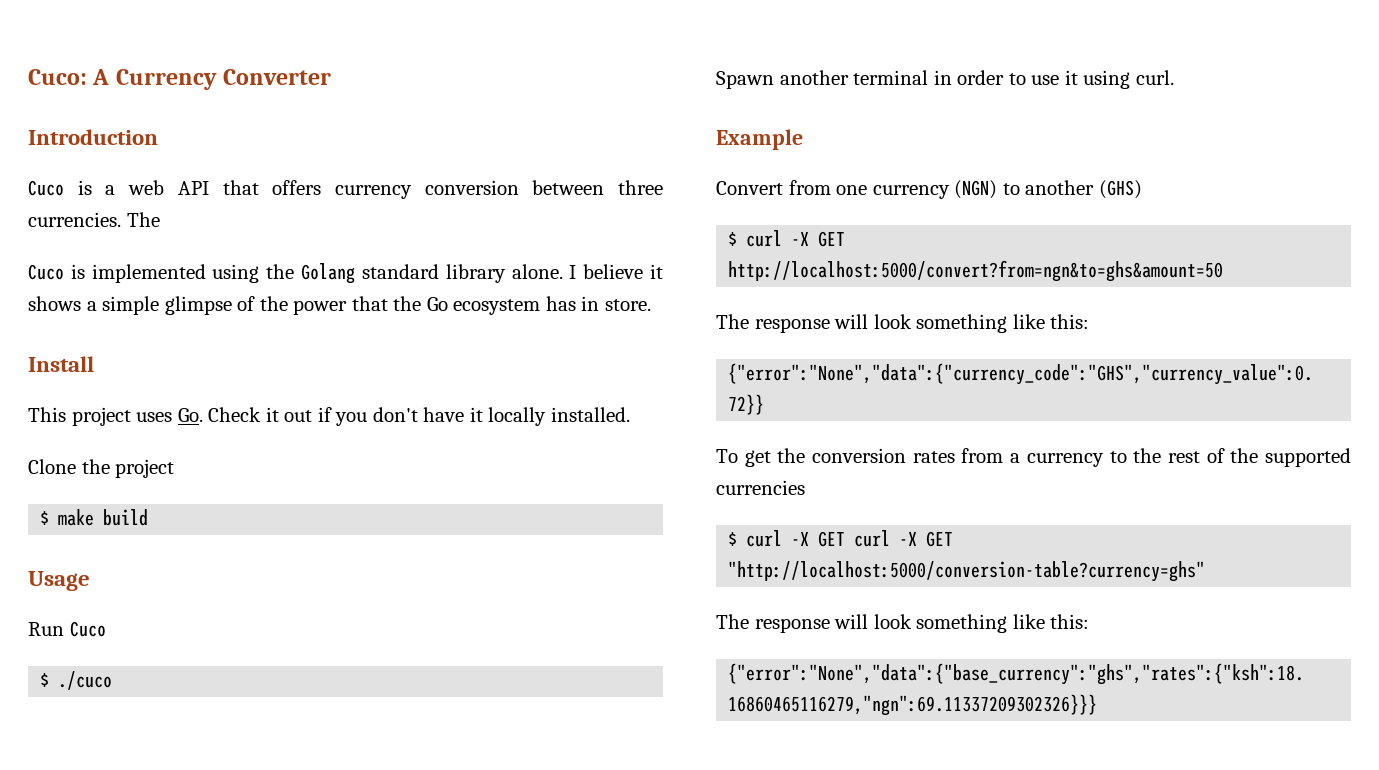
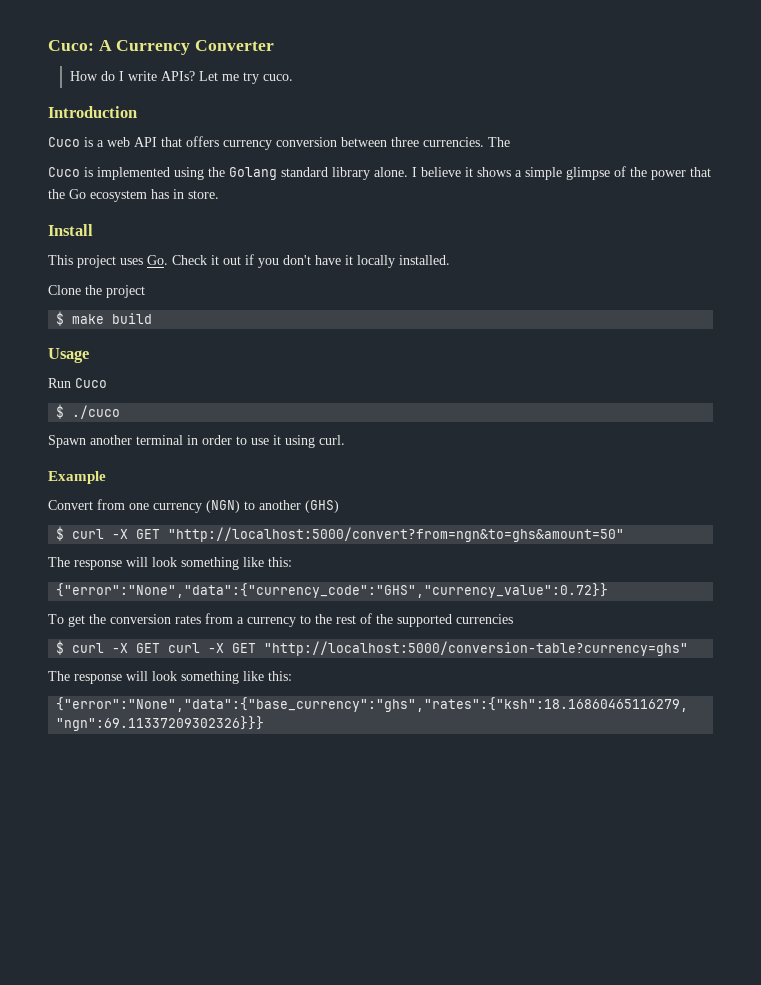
+ How do I write APIs? Let me try cuco.
- $ curl -X GET http://localhost:5000/convert?from=ngn&to=ghs&amount=50
+ $ curl -X GET "http://localhost:5000/convert?from=ngn&to=ghs&amount=50"

